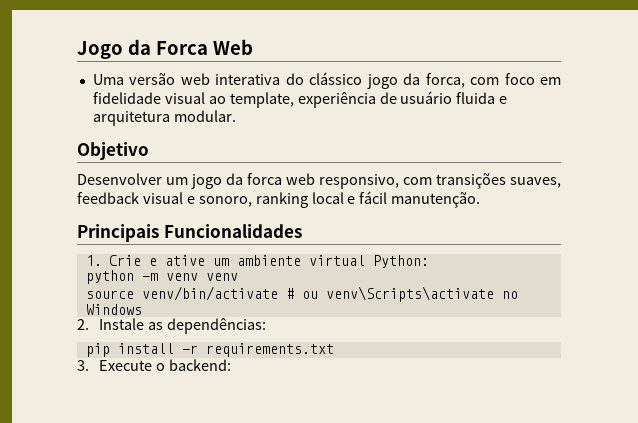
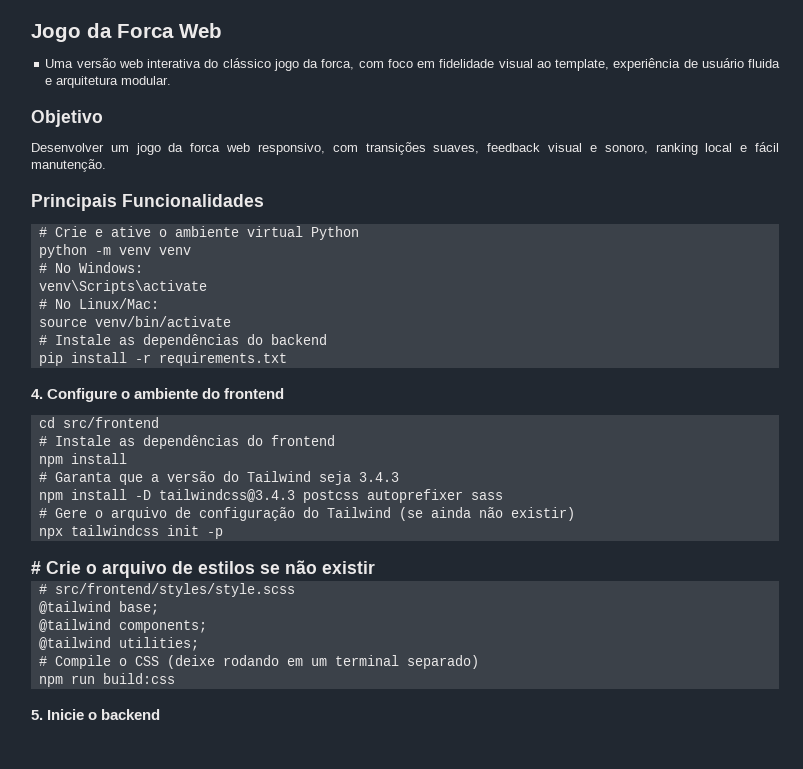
- 1. Crie e ative um ambiente virtual Python:
+ # Crie e ative o ambiente virtual Python
- source venv/bin/activate # ou venv\Scripts\activate no Windows
- 2. Instale as dependências:
+ # No Windows:
+ venv\Scripts\activate
+ # No Linux/Mac:
+ source venv/bin/activate
+ # Instale as dependências do backend
  pip install -r requirements.txt
- 3. Execute o backend:
+ 4. Configure o ambiente do frontend
+ cd src/frontend
+ # Instale as dependências do frontend
+ npm install
+ # Garanta que a versão do Tailwind seja 3.4.3
+ npm install -D tailwindcss@3.4.3 postcss autoprefixer sass
+ # Gere o arquivo de configuração do Tailwind (se ainda não existir)
+ npx tailwindcss init -p
+ # Crie o arquivo de estilos se não existir
+ # src/frontend/styles/style.scss
+ @tailwind base;
+ @tailwind components;
+ @tailwind utilities;
+ # Compile o CSS (deixe rodando em um terminal separado)
+ npm run build:css
+ 5. Inicie o backend

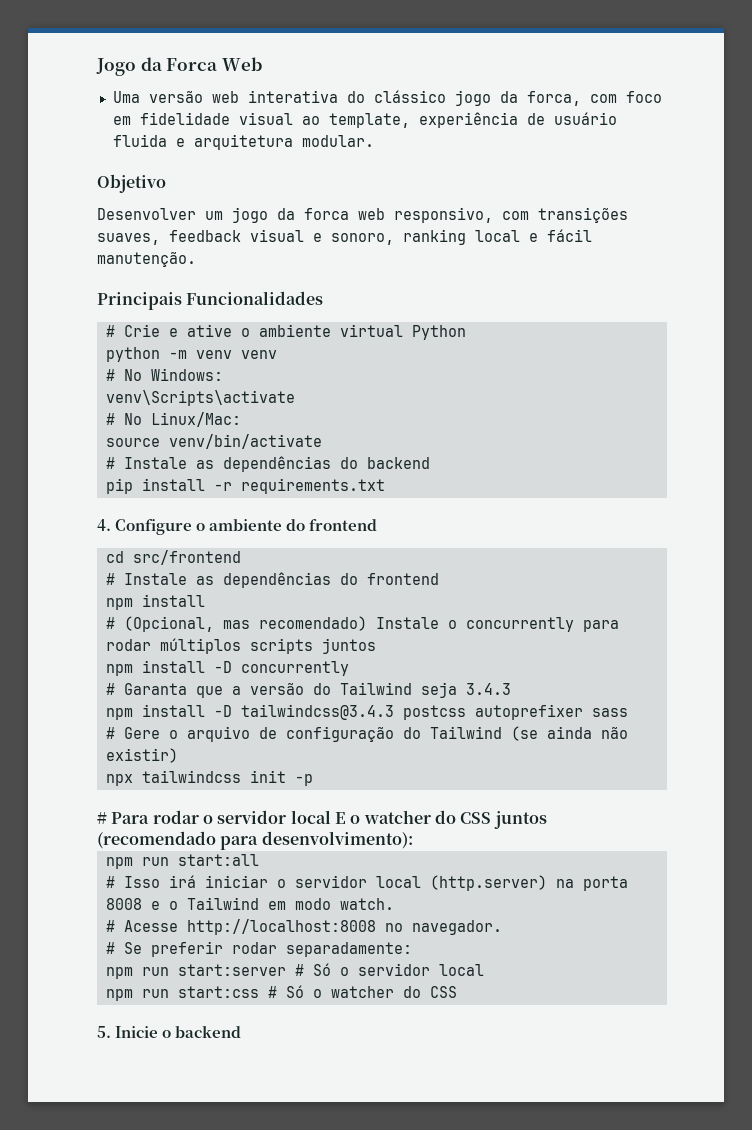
+ # (Opcional, mas recomendado) Instale o concurrently para rodar múltiplos scripts juntos
+ npm install -D concurrently
- # Crie o arquivo de estilos se não existir
- # src/frontend/styles/style.scss
- @tailwind base;
- @tailwind components;
- @tailwind utilities;
- # Compile o CSS (deixe rodando em um terminal separado)
- npm run build:css
+ # Para rodar o servidor local E o watcher do CSS juntos (recomendado para desenvolvimento):
+ npm run start:all
+ # Isso irá iniciar o servidor local (http.server) na porta 8008 e o Tailwind em modo watch.
+ # Acesse http://localhost:8008 no navegador.
+ # Se preferir rodar separadamente:
+ npm run start:server # Só o servidor local
+ npm run start:css # Só o watcher do CSS

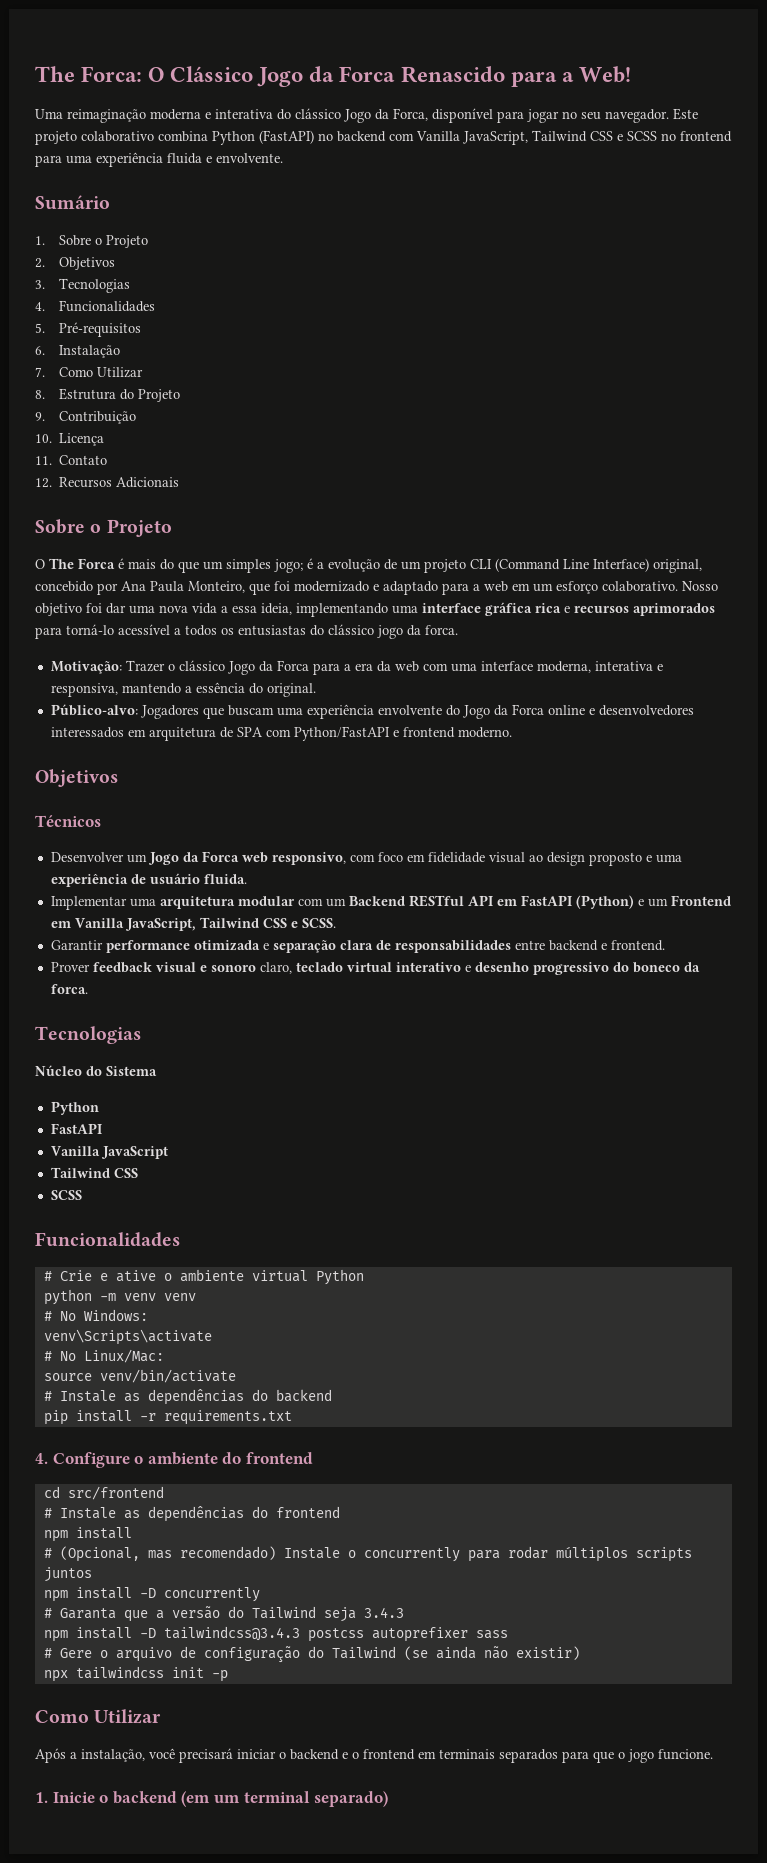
- Jogo da Forca Web
- Uma versão web interativa do clássico jogo da forca, com foco em fidelidade visual ao template, experiência de usuário fluida e arquitetura modular.
- Objetivo
- Desenvolver um jogo da forca web responsivo, com transições suaves, feedback visual e sonoro, ranking local e fácil manutenção.
- Principais Funcionalidades
+ The Forca: O Clássico Jogo da Forca Renascido para a Web!
+ Uma reimaginação moderna e interativa do clássico Jogo da Forca, disponível para jogar no seu navegador. Este projeto colaborativo combina Python (FastAPI) no backend com Vanilla JavaScript, Tailwind CSS e SCSS no frontend para uma experiência fluida e envolvente.
+ Sumário
+ 1. Sobre o Projeto
+ 2. Objetivos
+ 3. Tecnologias
+ 4. Funcionalidades
+ 5. Pré-requisitos
+ 6. Instalação
+ 7. Como Utilizar
+ 8. Estrutura do Projeto
+ 9. Contribuição
+ 10. Licença
+ 11. Contato
+ 12. Recursos Adicionais
+ Sobre o Projeto
+ O The Forca é mais do que um simples jogo; é a evolução de um projeto CLI (Command Line Interface) original, concebido por Ana Paula Monteiro, que foi modernizado e adaptado para a web em um esforço colaborativo. Nosso objetivo foi dar uma nova vida a essa ideia, implementando uma interface gráfica rica e recursos aprimorados para torná-lo acessível a todos os entusiastas do clássico jogo da forca.
+ Motivação: Trazer o clássico Jogo da Forca para a era da web com uma interface moderna, interativa e responsiva, mantendo a essência do original.
+ Público-alvo: Jogadores que buscam uma experiência envolvente do Jogo da Forca online e desenvolvedores interessados em arquitetura de SPA com Python/FastAPI e frontend moderno.
+ Objetivos
+ Técnicos
+ Desenvolver um Jogo da Forca web responsivo, com foco em fidelidade visual ao design proposto e uma experiência de usuário fluida.
+ Implementar uma arquitetura modular com um Backend RESTful API em FastAPI (Python) e um Frontend em Vanilla JavaScript, Tailwind CSS e SCSS.
+ Garantir performance otimizada e separação clara de responsabilidades entre backend e frontend.
+ Prover feedback visual e sonoro claro, teclado virtual interativo e desenho progressivo do boneco da forca.
+ Tecnologias
+ Núcleo do Sistema
+ Python
+ FastAPI
+ Vanilla JavaScript
+ Tailwind CSS
+ SCSS
+ Funcionalidades
  npx tailwindcss init -p
- # Para rodar o servidor local E o watcher do CSS juntos (recomendado para desenvolvimento):
- npm run start:all
- # Isso irá iniciar o servidor local (http.server) na porta 8008 e o Tailwind em modo watch.
- # Acesse http://localhost:8008 no navegador.
- # Se preferir rodar separadamente:
- npm run start:server # Só o servidor local
- npm run start:css # Só o watcher do CSS
- 5. Inicie o backend
+ Como Utilizar
+ Após a instalação, você precisará iniciar o backend e o frontend em terminais separados para que o jogo funcione.
+ 1. Inicie o backend (em um terminal separado)

